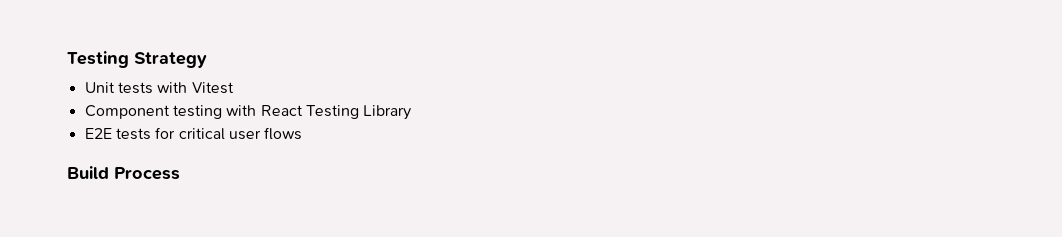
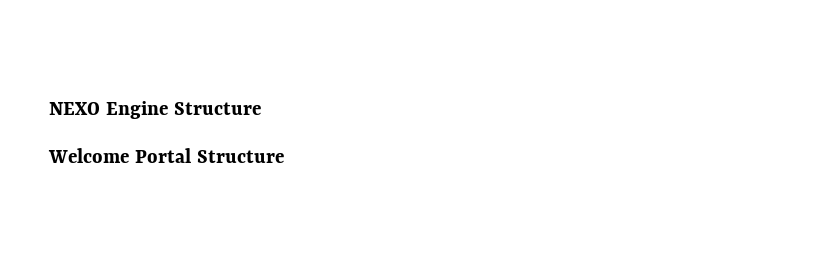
- Testing Strategy
- Unit tests with Vitest
- Component testing with React Testing Library
- E2E tests for critical user flows
- Build Process
+ NEXO Engine Structure
+ Welcome Portal Structure

